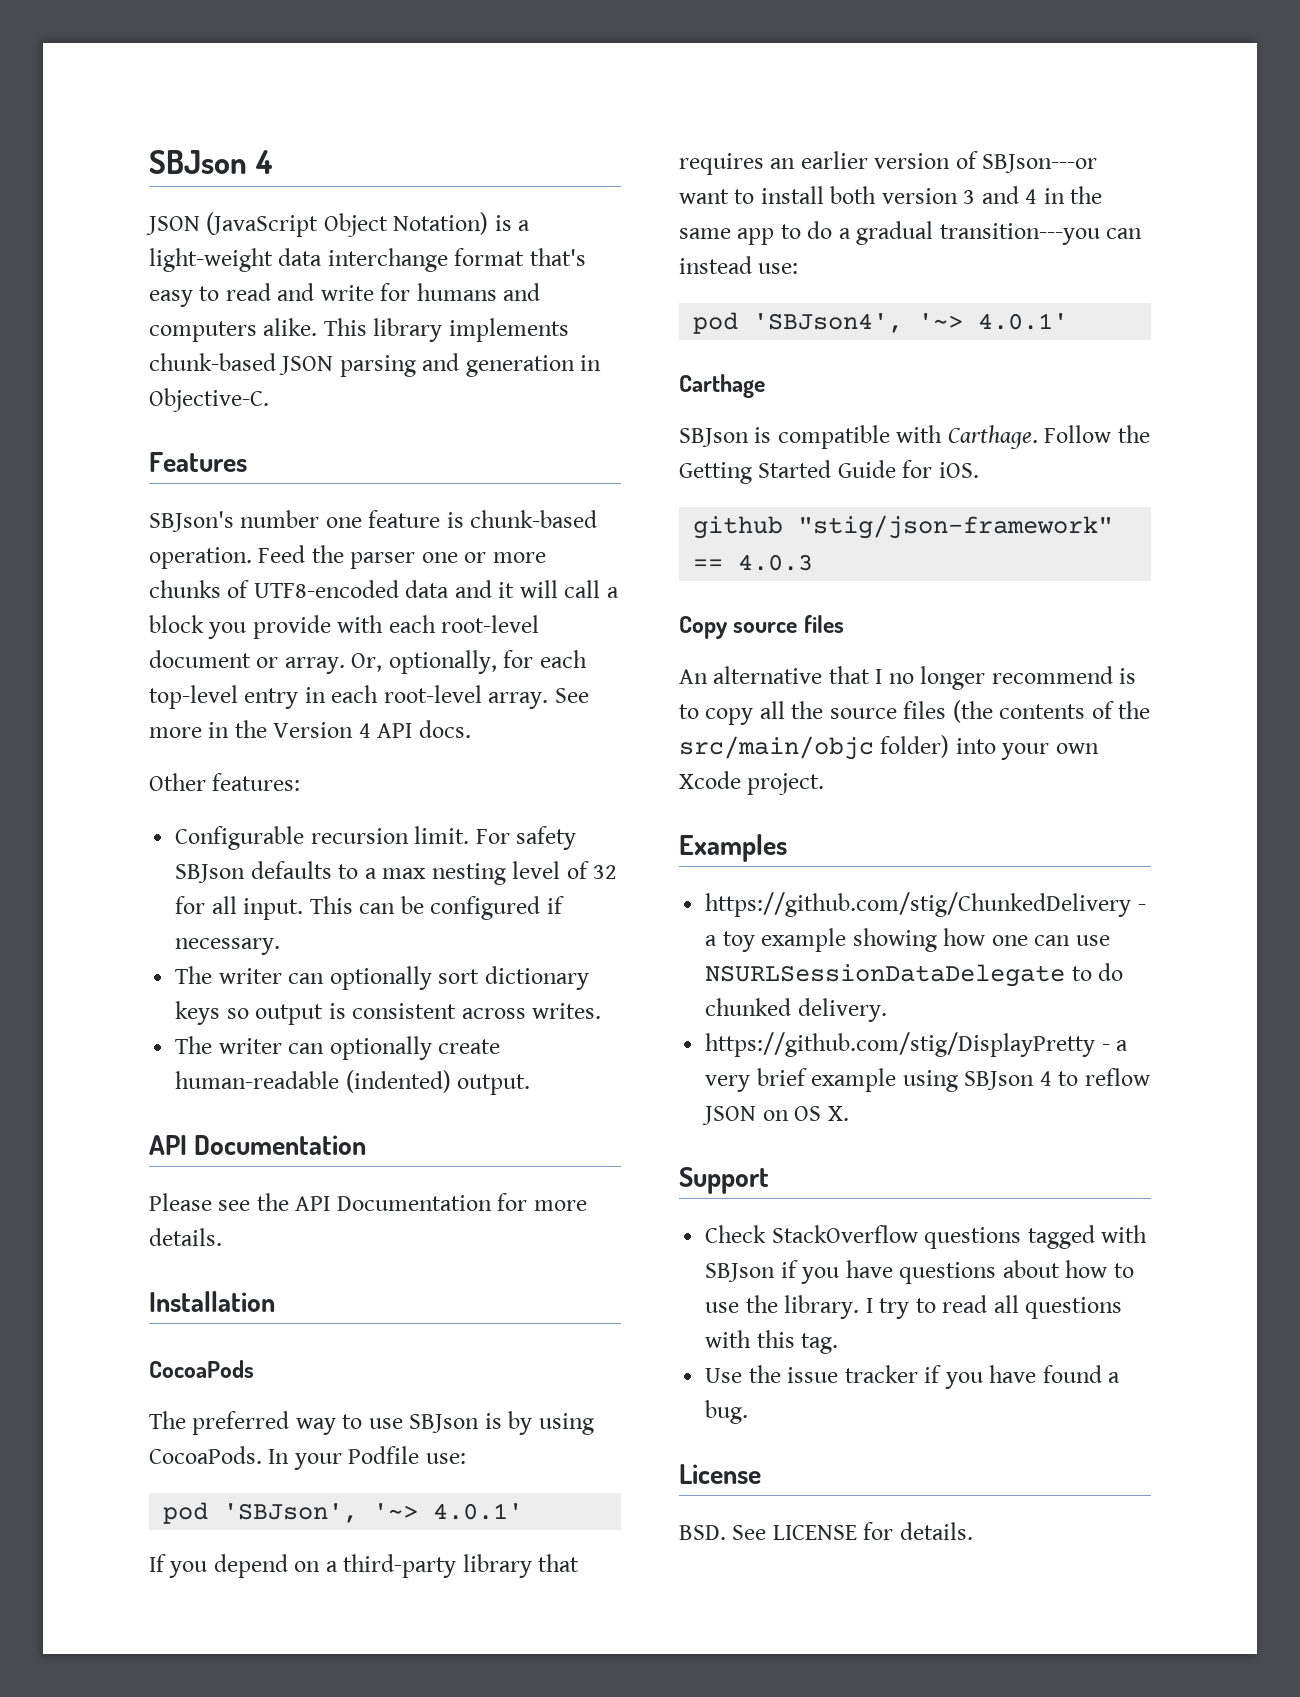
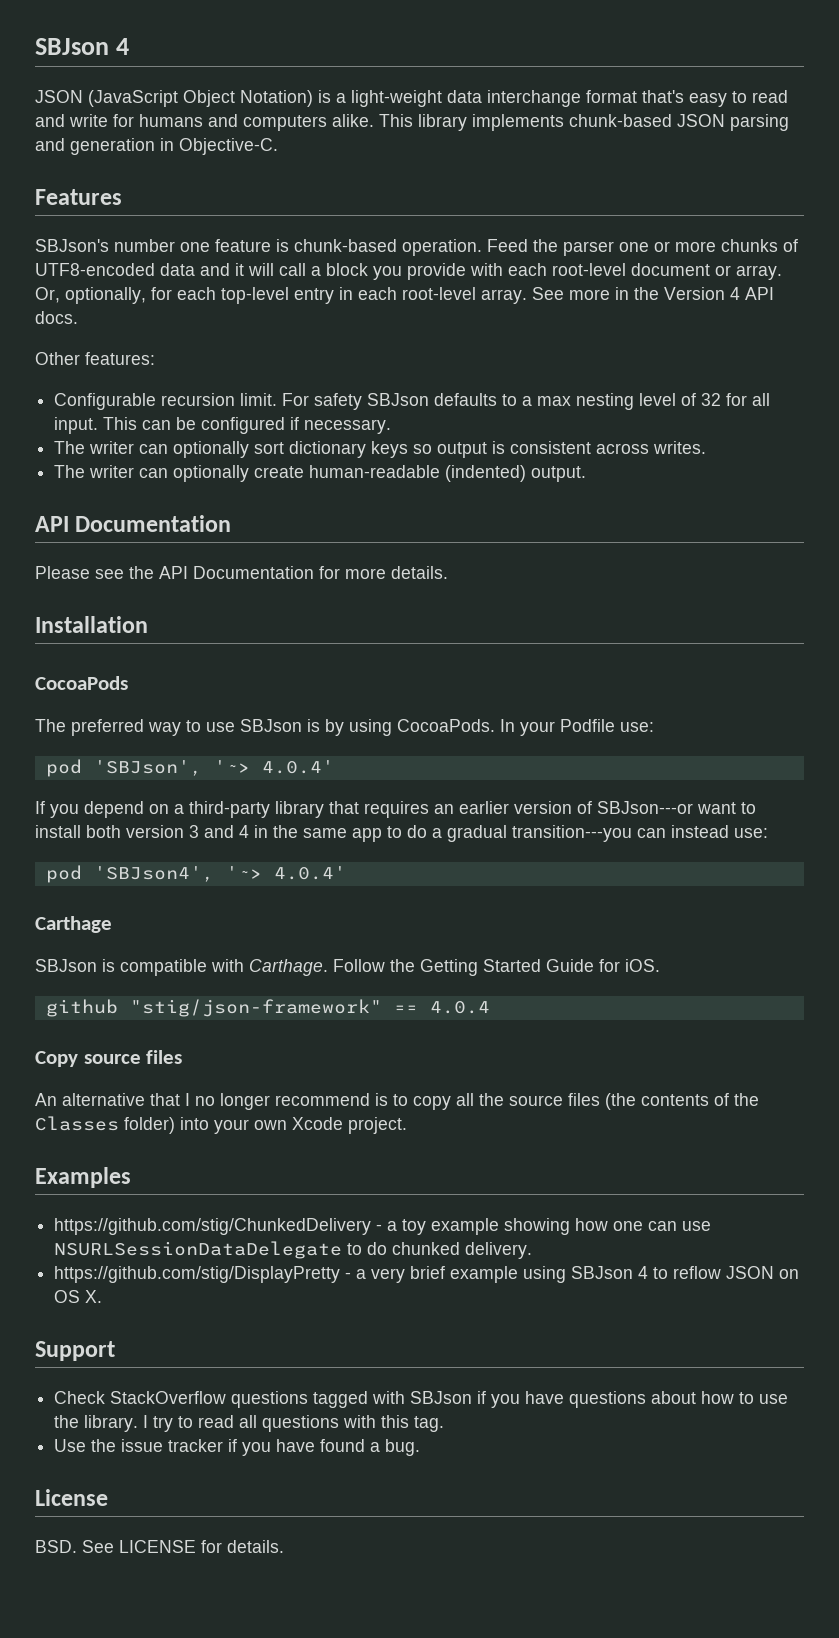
- pod 'SBJson', '~> 4.0.1'
+ pod 'SBJson', '~> 4.0.4'
- pod 'SBJson4', '~> 4.0.1'
+ pod 'SBJson4', '~> 4.0.4'
- github "stig/json-framework" == 4.0.3
+ github "stig/json-framework" == 4.0.4
- An alternative that I no longer recommend is to copy all the source files (the contents of the src/main/objc folder) into your own Xcode project.
+ An alternative that I no longer recommend is to copy all the source files (the contents of the Classes folder) into your own Xcode project.

